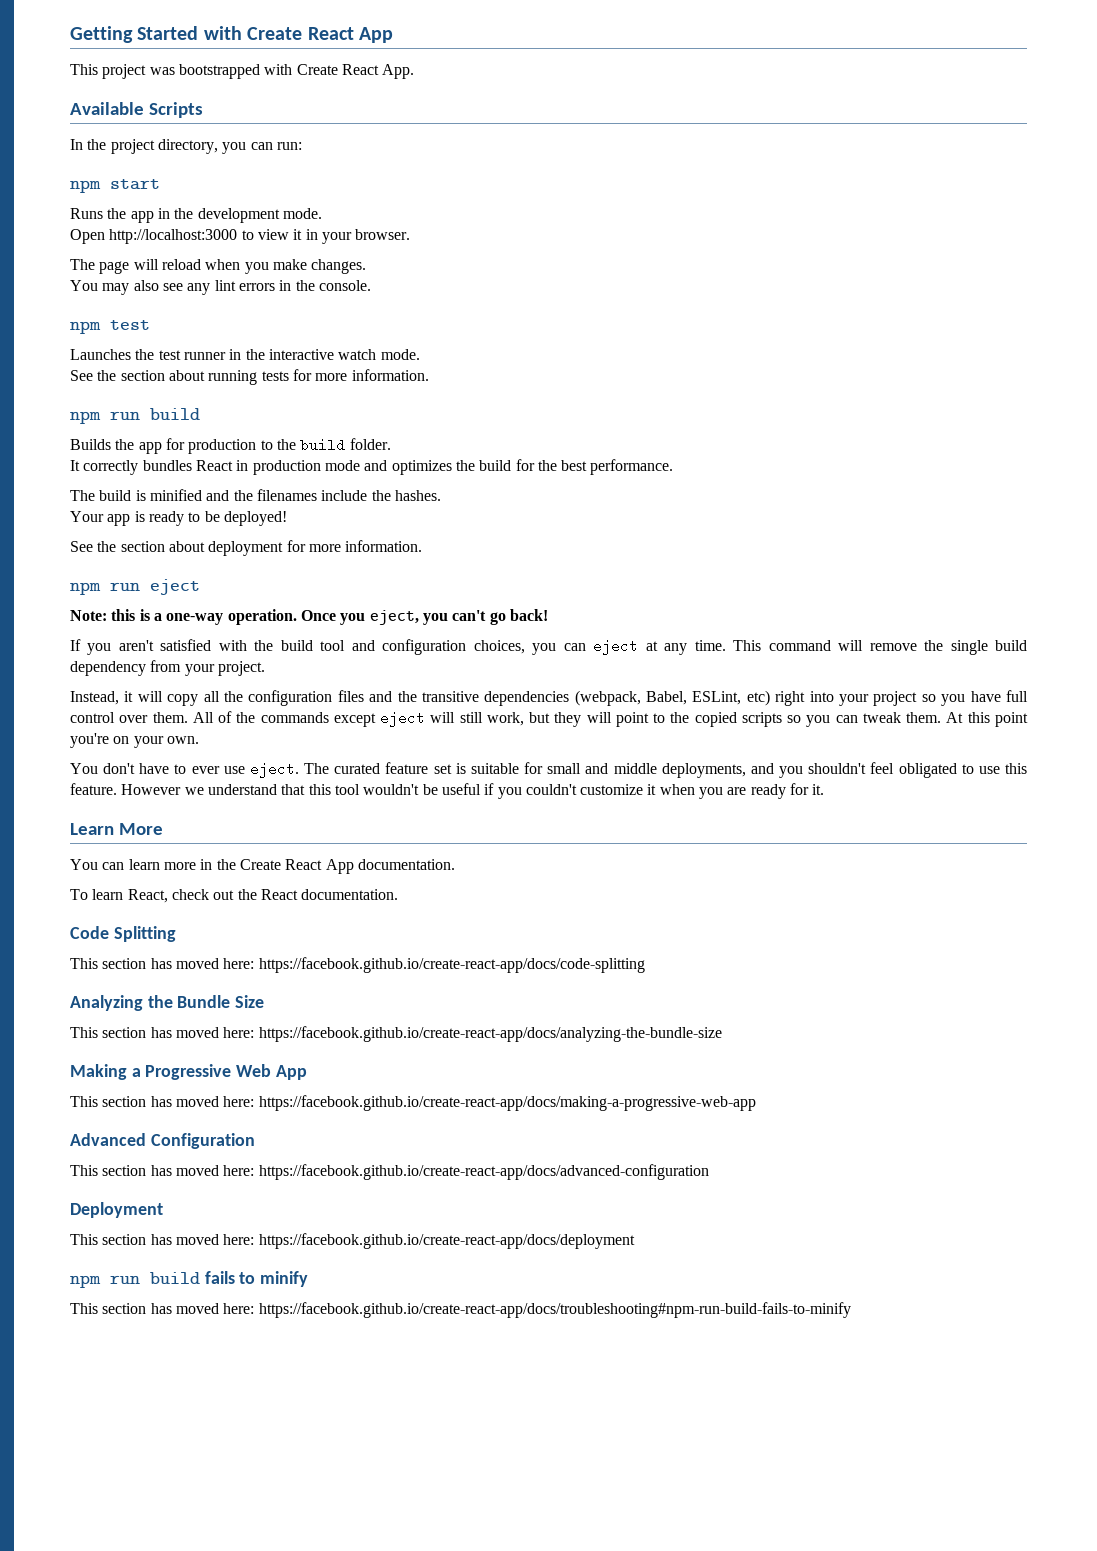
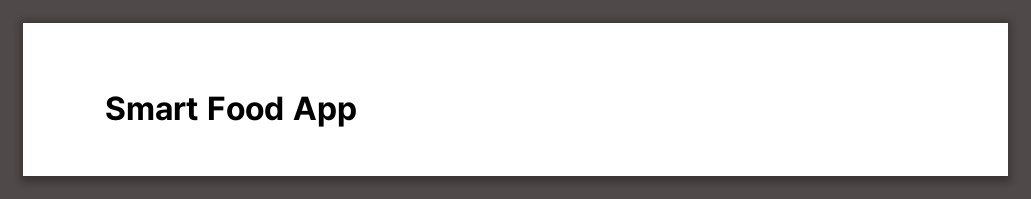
- Getting Started with Create React App
- This project was bootstrapped with Create React App.
- Available Scripts
- In the project directory, you can run:
- npm start
- Runs the app in the development mode.
- Open http://localhost:3000 to view it in your browser.
- The page will reload when you make changes.
- You may also see any lint errors in the console.
- npm test
- Launches the test runner in the interactive watch mode.
- See the section about running tests for more information.
- npm run build
- Builds the app for production to the build folder.
- It correctly bundles React in production mode and optimizes the build for the best performance.
- The build is minified and the filenames include the hashes.
- Your app is ready to be deployed!
- See the section about deployment for more information.
- npm run eject
- Note: this is a one-way operation. Once you eject, you can't go back!
- If you aren't satisfied with the build tool and configuration choices, you can eject at any time. This command will remove the single build dependency from your project.
- Instead, it will copy all the configuration files and the transitive dependencies (webpack, Babel, ESLint, etc) right into your project so you have full control over them. All of the commands except eject will still work, but they will point to the copied scripts so you can tweak them. At this point you're on your own.
- You don't have to ever use eject. The curated feature set is suitable for small and middle deployments, and you shouldn't feel obligated to use this feature. However we understand that this tool wouldn't be useful if you couldn't customize it when you are ready for it.
- Learn More
- You can learn more in the Create React App documentation.
- To learn React, check out the React documentation.
- Code Splitting
- This section has moved here: https://facebook.github.io/create-react-app/docs/code-splitting
- Analyzing the Bundle Size
- This section has moved here: https://facebook.github.io/create-react-app/docs/analyzing-the-bundle-size
- Making a Progressive Web App
- This section has moved here: https://facebook.github.io/create-react-app/docs/making-a-progressive-web-app
- Advanced Configuration
- This section has moved here: https://facebook.github.io/create-react-app/docs/advanced-configuration
- Deployment
- This section has moved here: https://facebook.github.io/create-react-app/docs/deployment
- npm run build fails to minify
- This section has moved here: https://facebook.github.io/create-react-app/docs/troubleshooting#npm-run-build-fails-to-minify
+ Smart Food App

